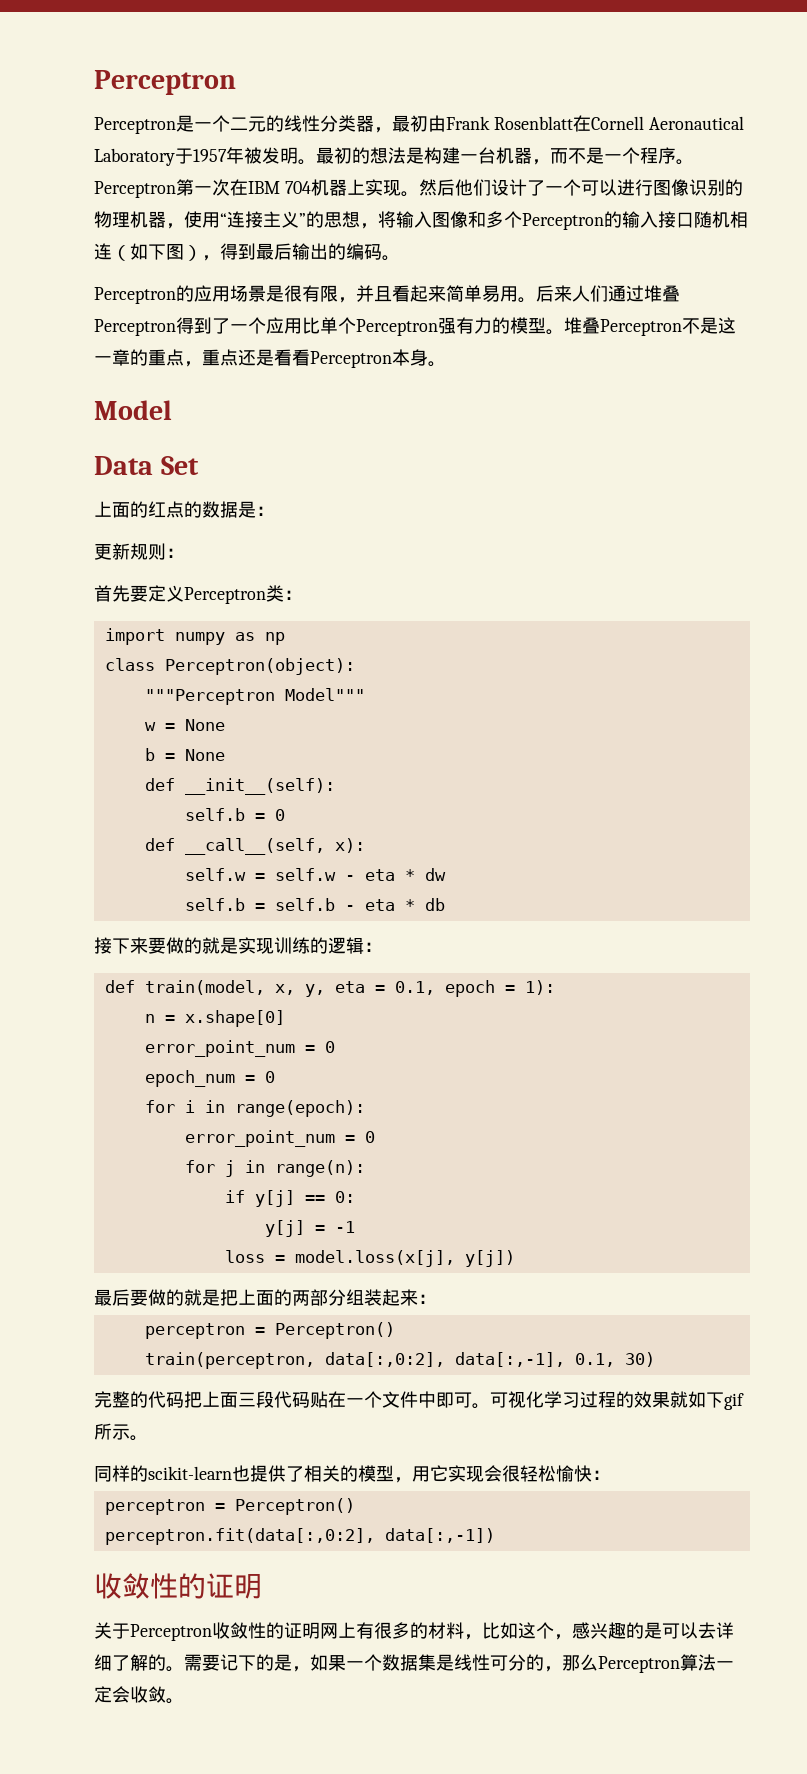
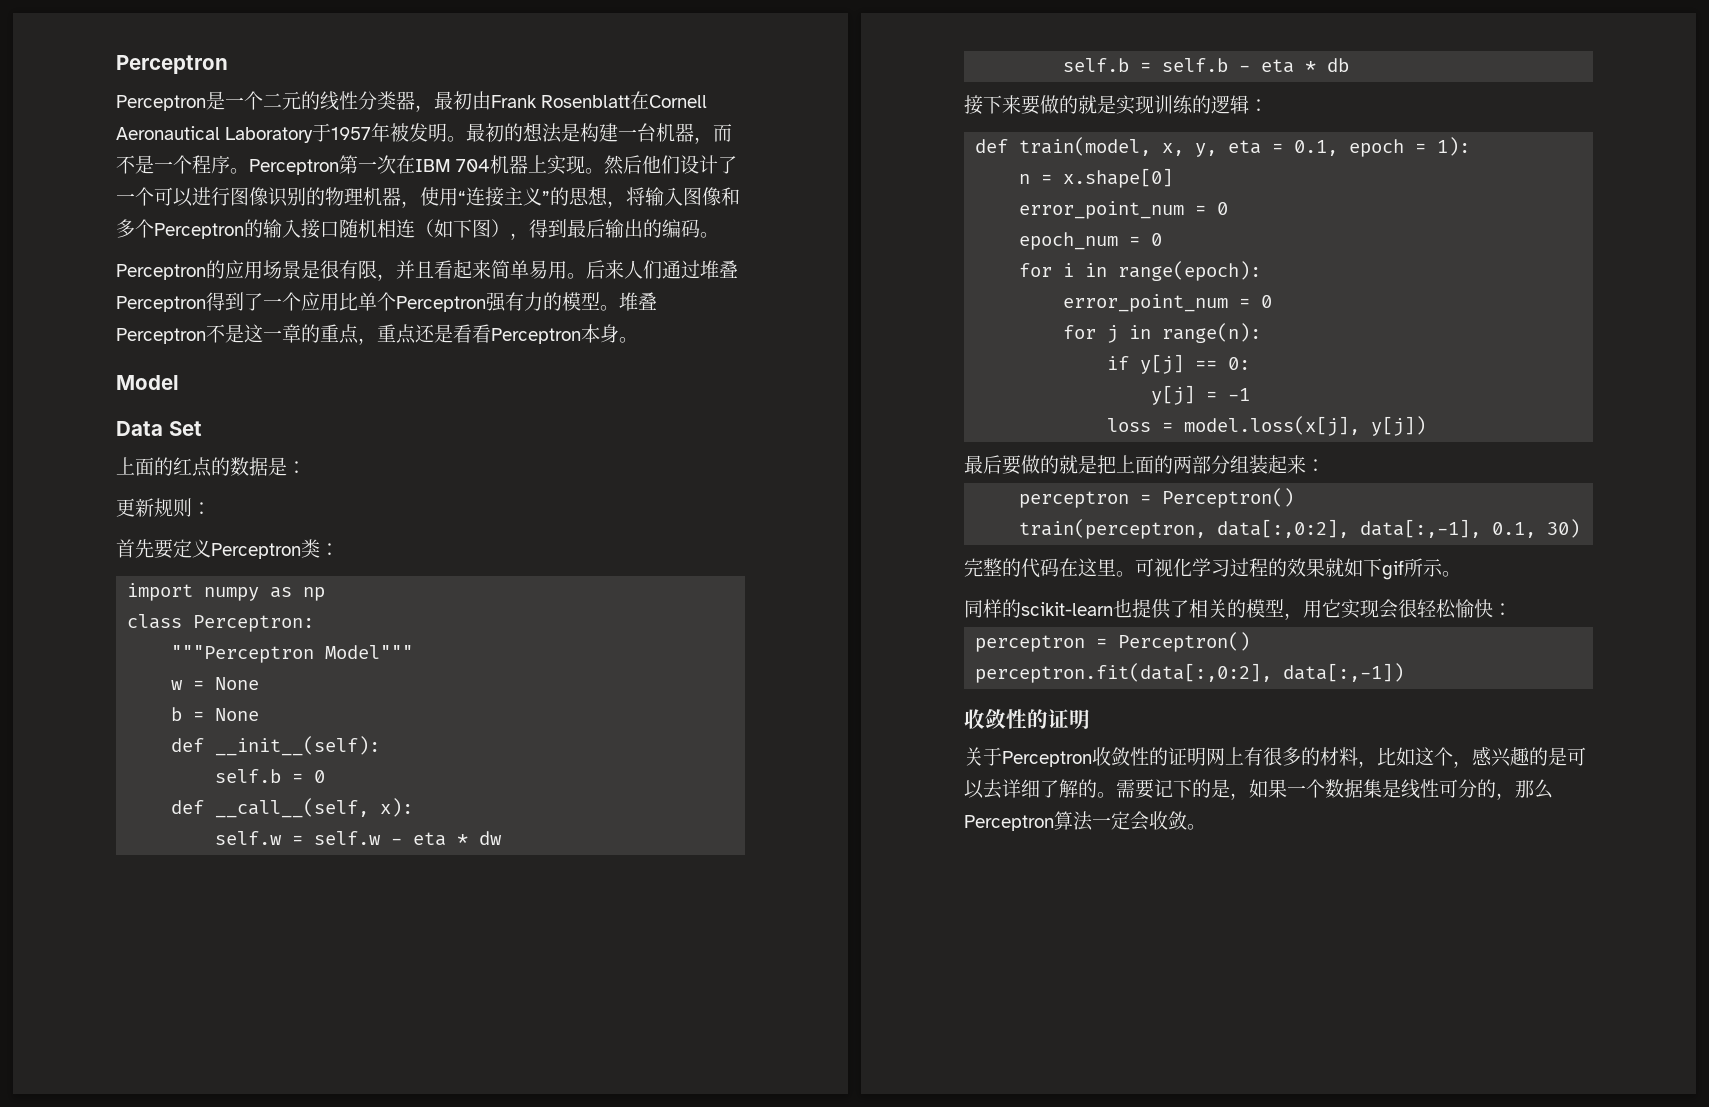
- class Perceptron(object):
+ class Perceptron:
- 完整的代码把上面三段代码贴在一个文件中即可。
+ 完整的代码在这里。

